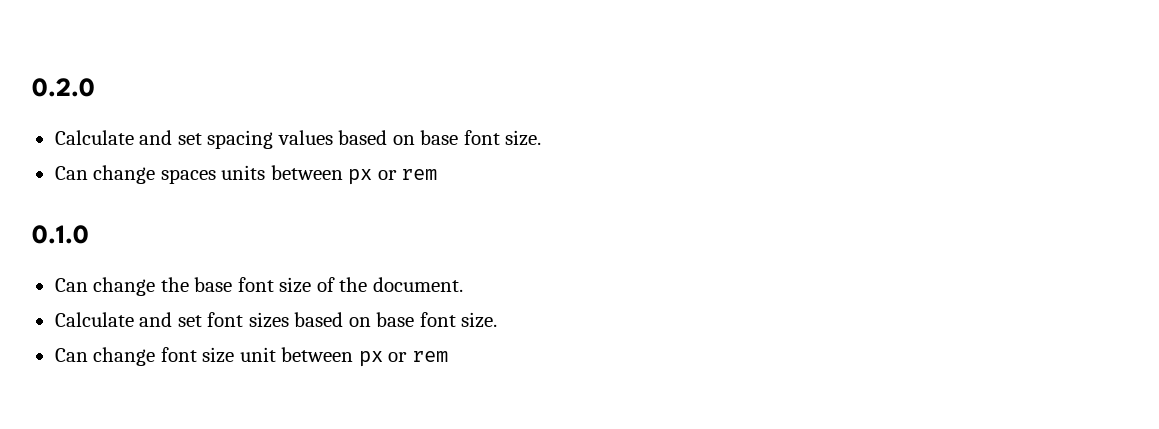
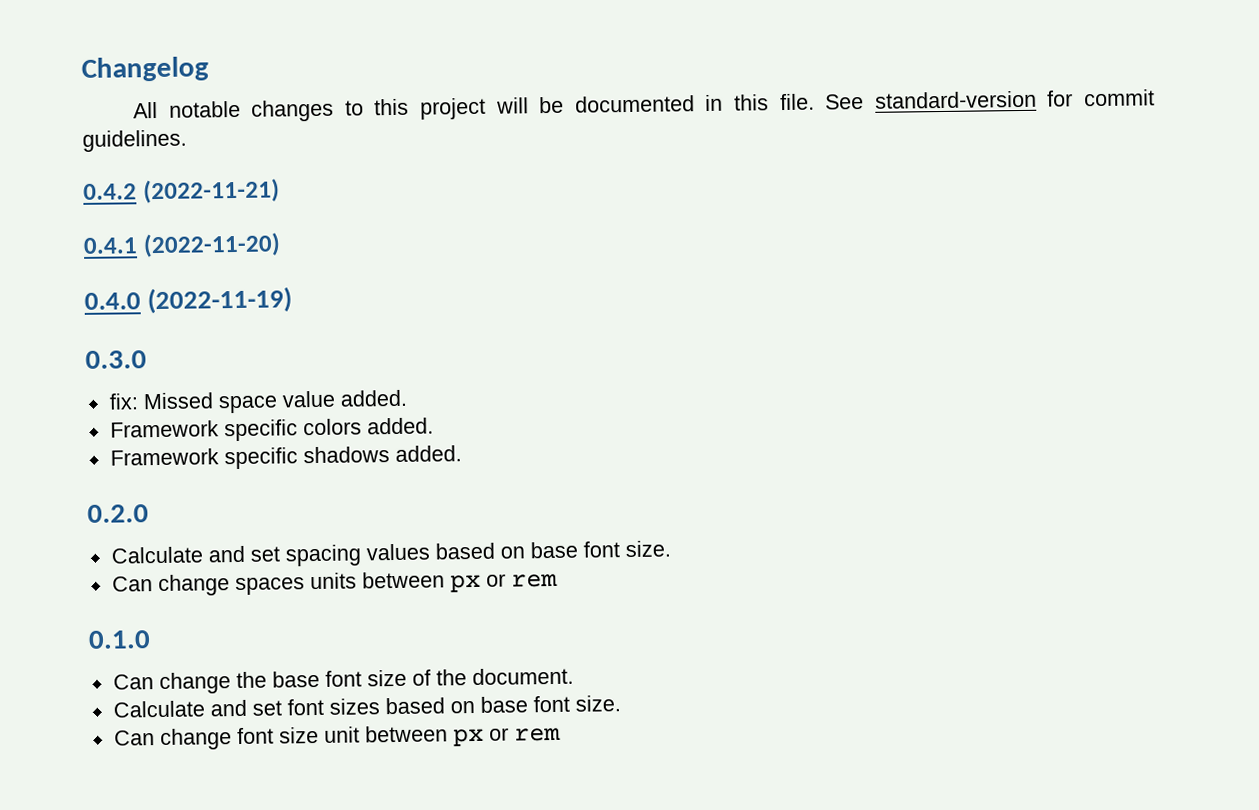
+ Changelog
+ All notable changes to this project will be documented in this file. See standard-version for commit guidelines.
+ 0.4.2 (2022-11-21)
+ 0.4.1 (2022-11-20)
+ 0.4.0 (2022-11-19)
+ 0.3.0
+ fix: Missed space value added.
+ Framework specific colors added.
+ Framework specific shadows added.

